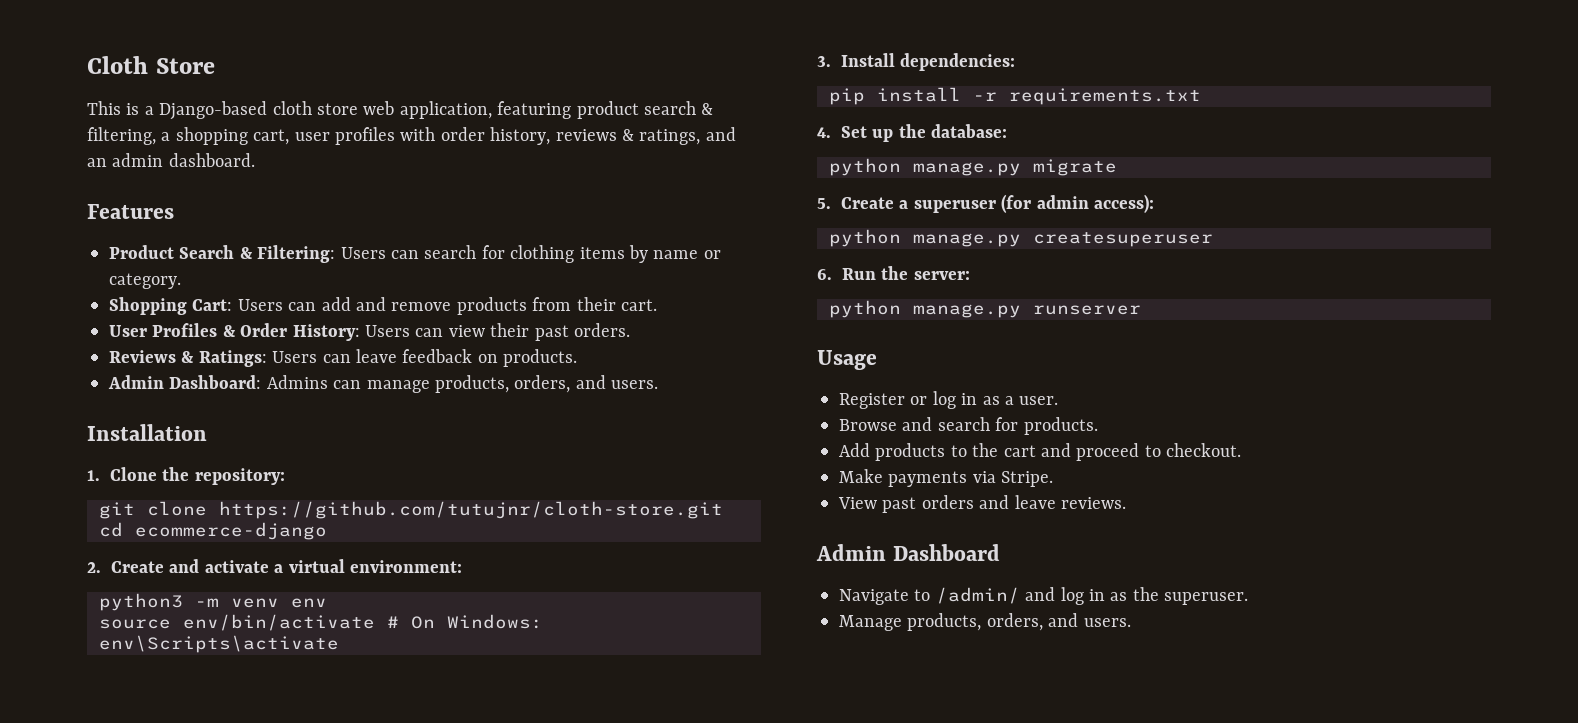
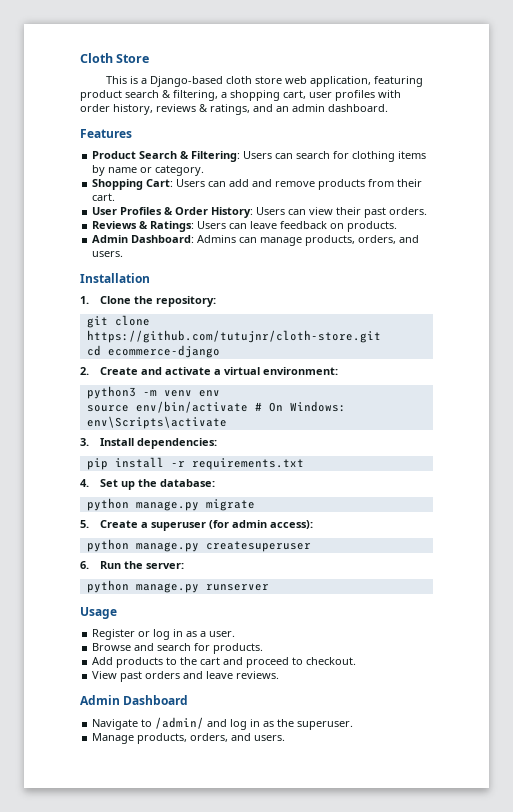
- Make payments via Stripe.

